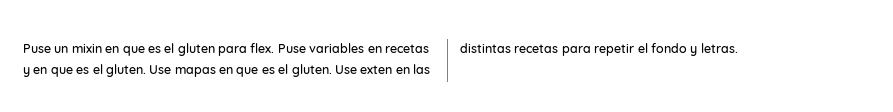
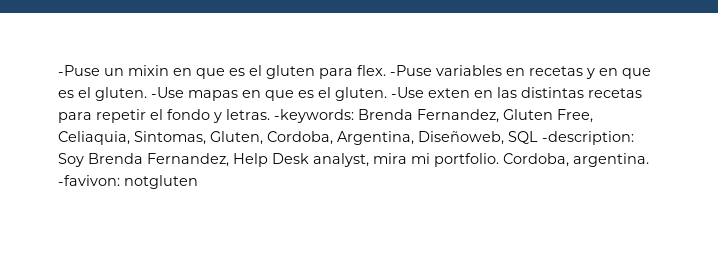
- Puse un mixin en que es el gluten para flex.
+ -Puse un mixin en que es el gluten para flex.
- Puse variables en recetas y en que es el gluten.
+ -Puse variables en recetas y en que es el gluten.
- Use mapas en que es el gluten.
+ -Use mapas en que es el gluten.
- Use exten en las distintas recetas para repetir el fondo y letras.
+ -Use exten en las distintas recetas para repetir el fondo y letras.
+ -keywords: Brenda Fernandez, Gluten Free, Celiaquia, Sintomas, Gluten, Cordoba, Argentina, Diseñoweb, SQL -description: Soy Brenda Fernandez, Help Desk analyst, mira mi portfolio. Cordoba, argentina. -favivon: notgluten

